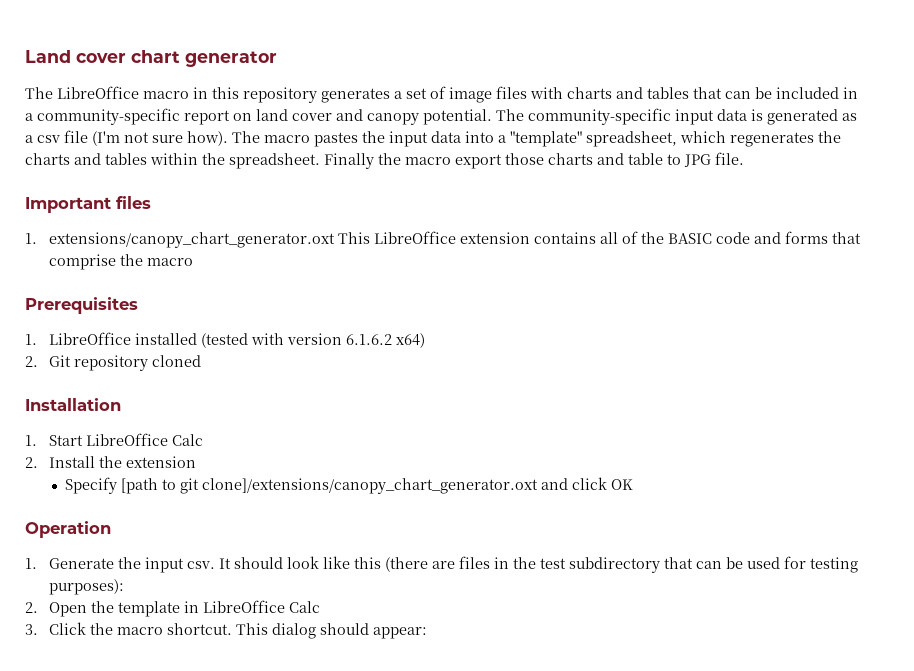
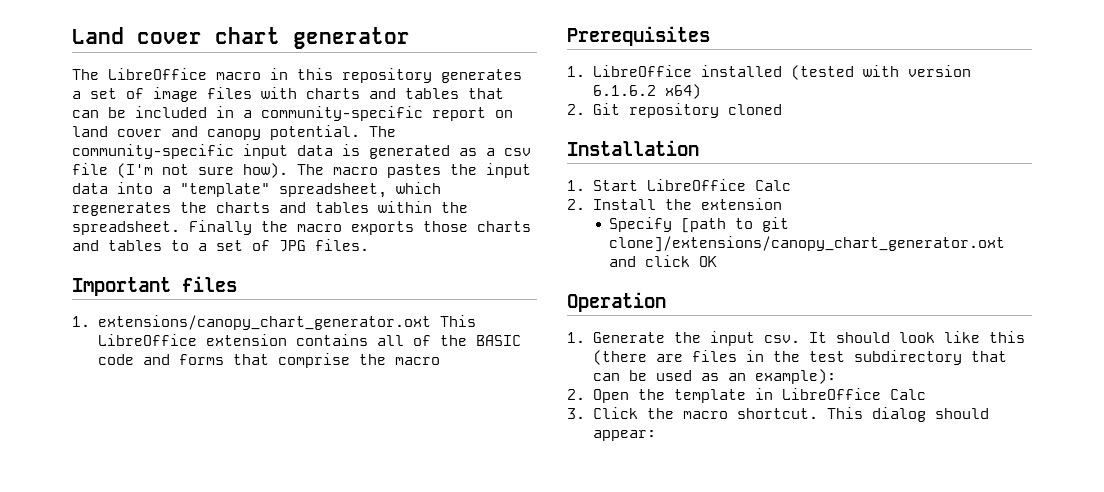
- Finally the macro export those charts and table to JPG file.
+ Finally the macro exports those charts and tables to a set of JPG files.
- It should look like this (there are files in the test subdirectory that can be used for testing purposes):
+ It should look like this (there are files in the test subdirectory that can be used as an example):

